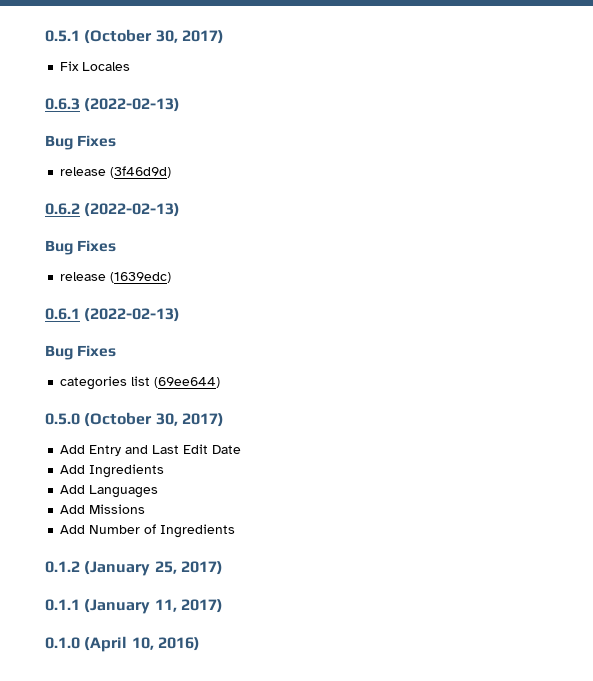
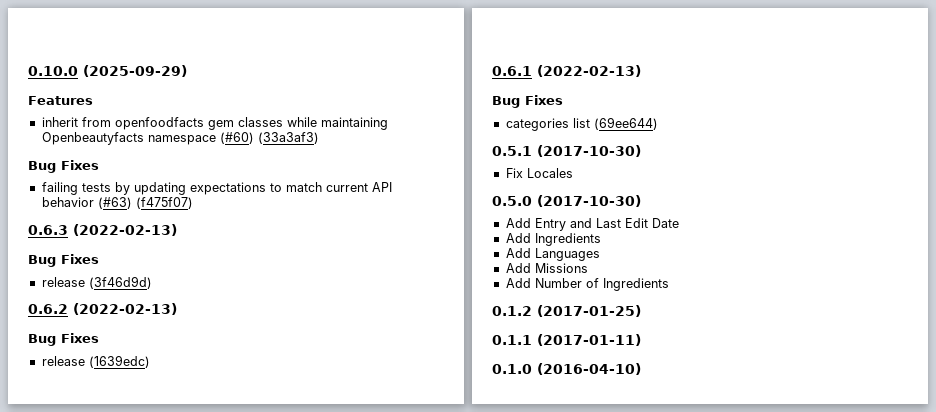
- 0.5.1 (October 30, 2017)
- Fix Locales
+ 0.10.0 (2025-09-29)
+ Features
+ inherit from openfoodfacts gem classes while maintaining Openbeautyfacts namespace (#60) (33a3af3)
+ Bug Fixes
+ failing tests by updating expectations to match current API behavior (#63) (f475f07)
- 0.5.0 (October 30, 2017)
+ 0.5.1 (2017-10-30)
+ Fix Locales
+ 0.5.0 (2017-10-30)
- 0.1.2 (January 25, 2017)
- 0.1.1 (January 11, 2017)
- 0.1.0 (April 10, 2016)
+ 0.1.2 (2017-01-25)
+ 0.1.1 (2017-01-11)
+ 0.1.0 (2016-04-10)

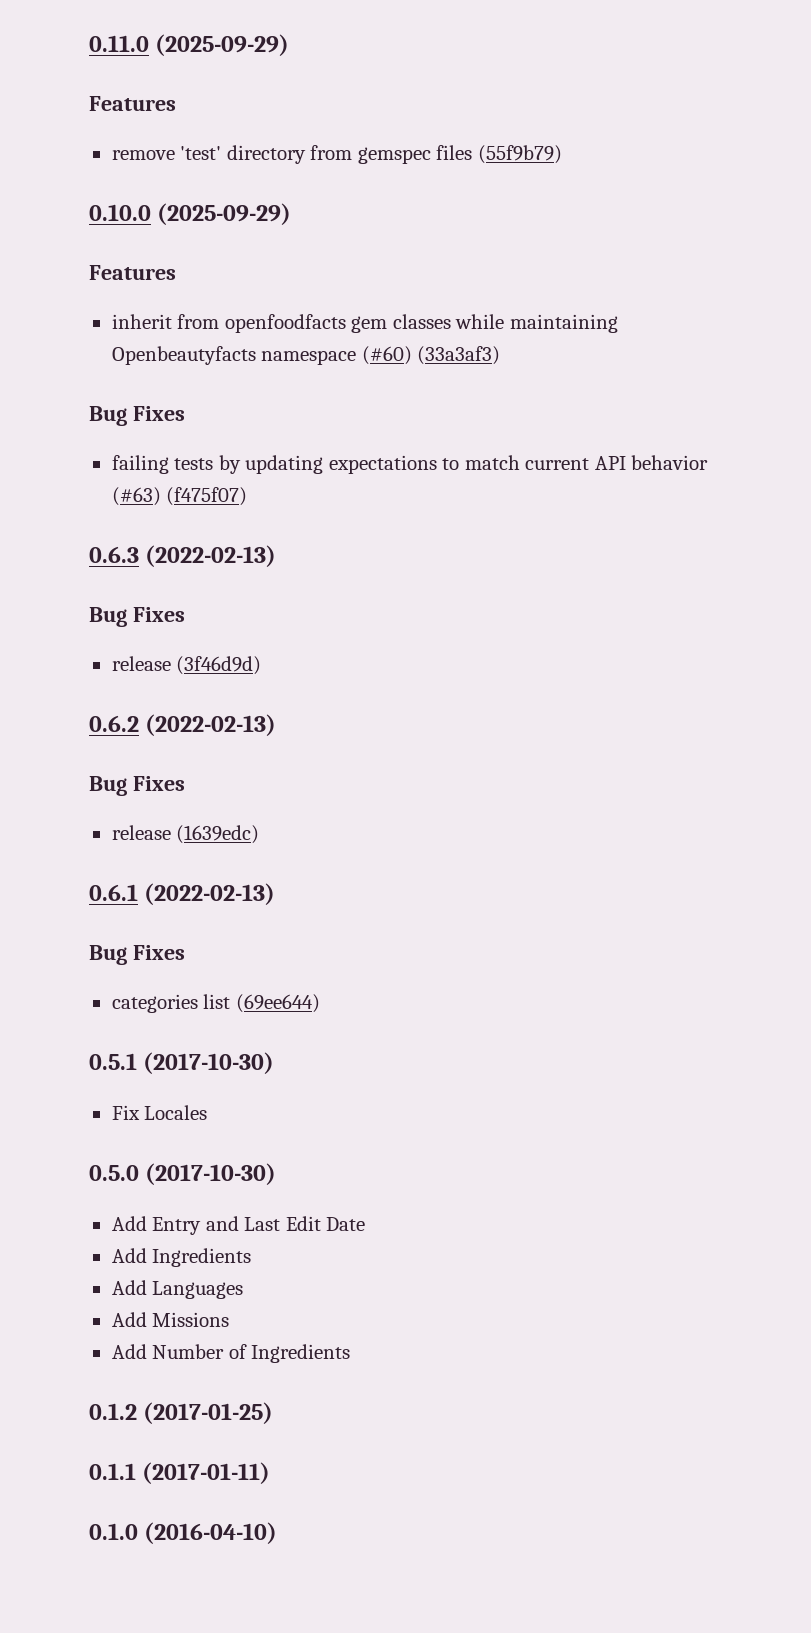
+ 0.11.0 (2025-09-29)
+ Features
+ remove 'test' directory from gemspec files (55f9b79)

